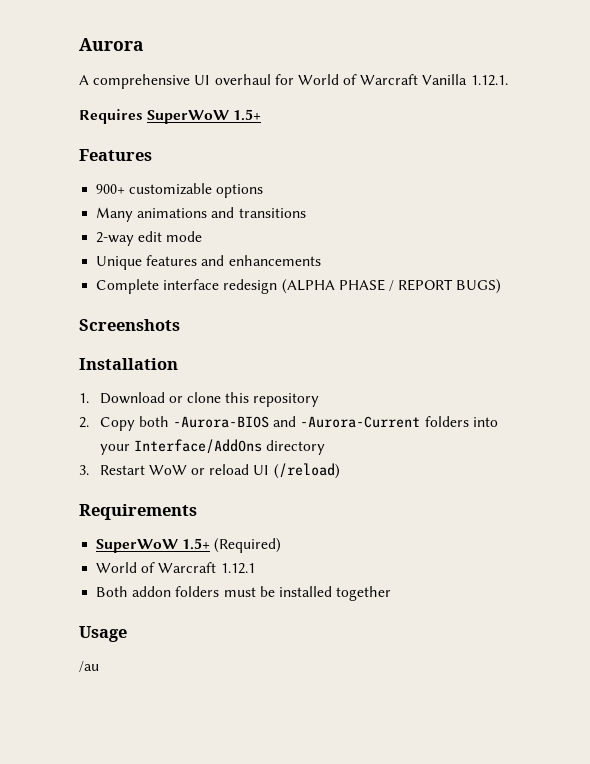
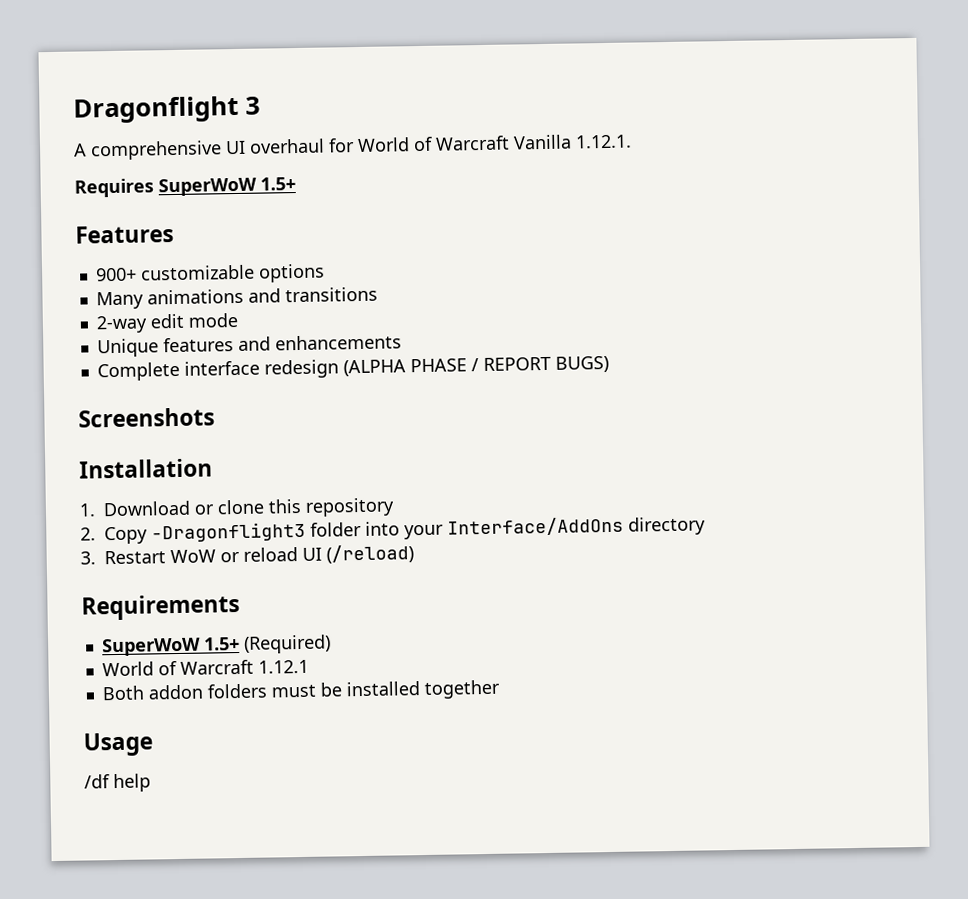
- Aurora
+ Dragonflight 3
- 2. Copy both -Aurora-BIOS and -Aurora-Current folders into your Interface/AddOns directory
+ 2. Copy -Dragonflight3 folder into your Interface/AddOns directory
- /au
+ /df help

